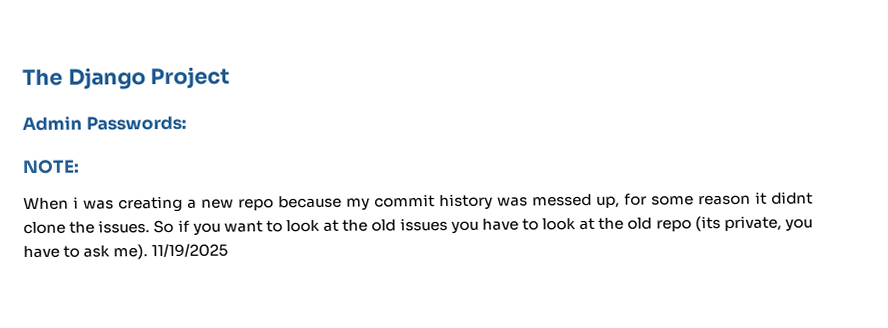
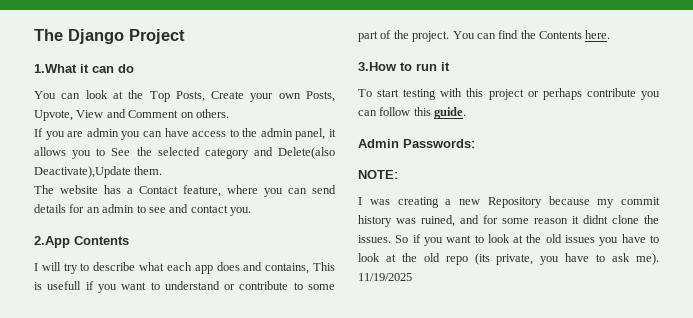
+ 1.What it can do
+ You can look at the Top Posts, Create your own Posts, Upvote, View and Comment on others.
+ If you are admin you can have access to the admin panel, it allows you to See the selected category and Delete(also Deactivate),Update them.
+ The website has a Contact feature, where you can send details for an admin to see and contact you.
+ 2.App Contents
+ I will try to describe what each app does and contains, This is usefull if you want to understand or contribute to some part of the project. You can find the Contents here.
+ 3.How to run it
+ To start testing with this project or perhaps contribute you can follow this guide.
- When i was creating a new repo because my commit history was messed up, for some reason it didnt clone the issues.
+ I was creating a new Repository because my commit history was ruined, and for some reason it didnt clone the issues.

